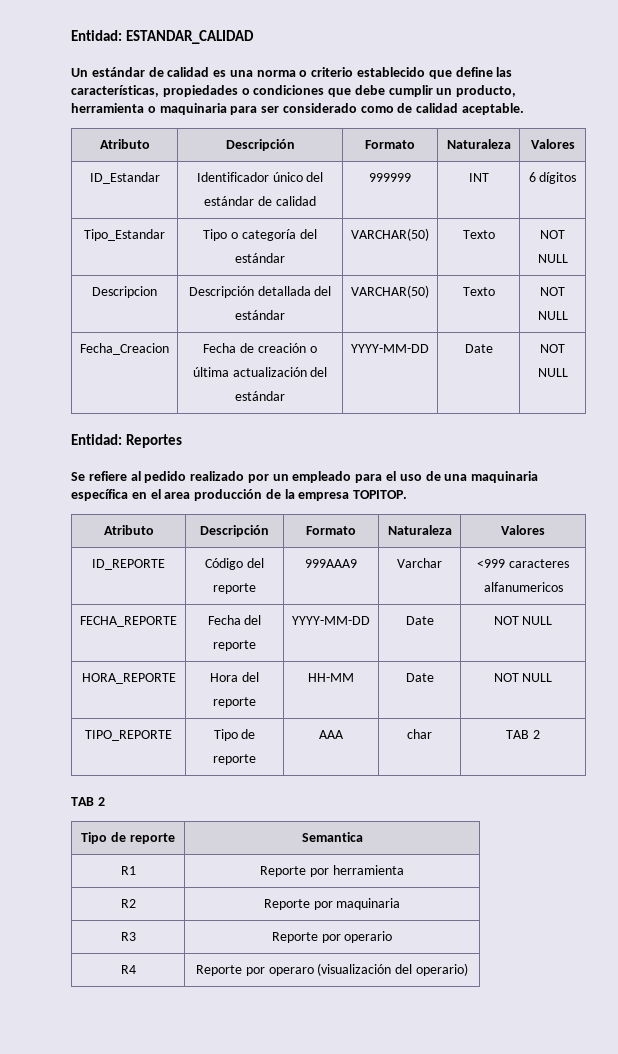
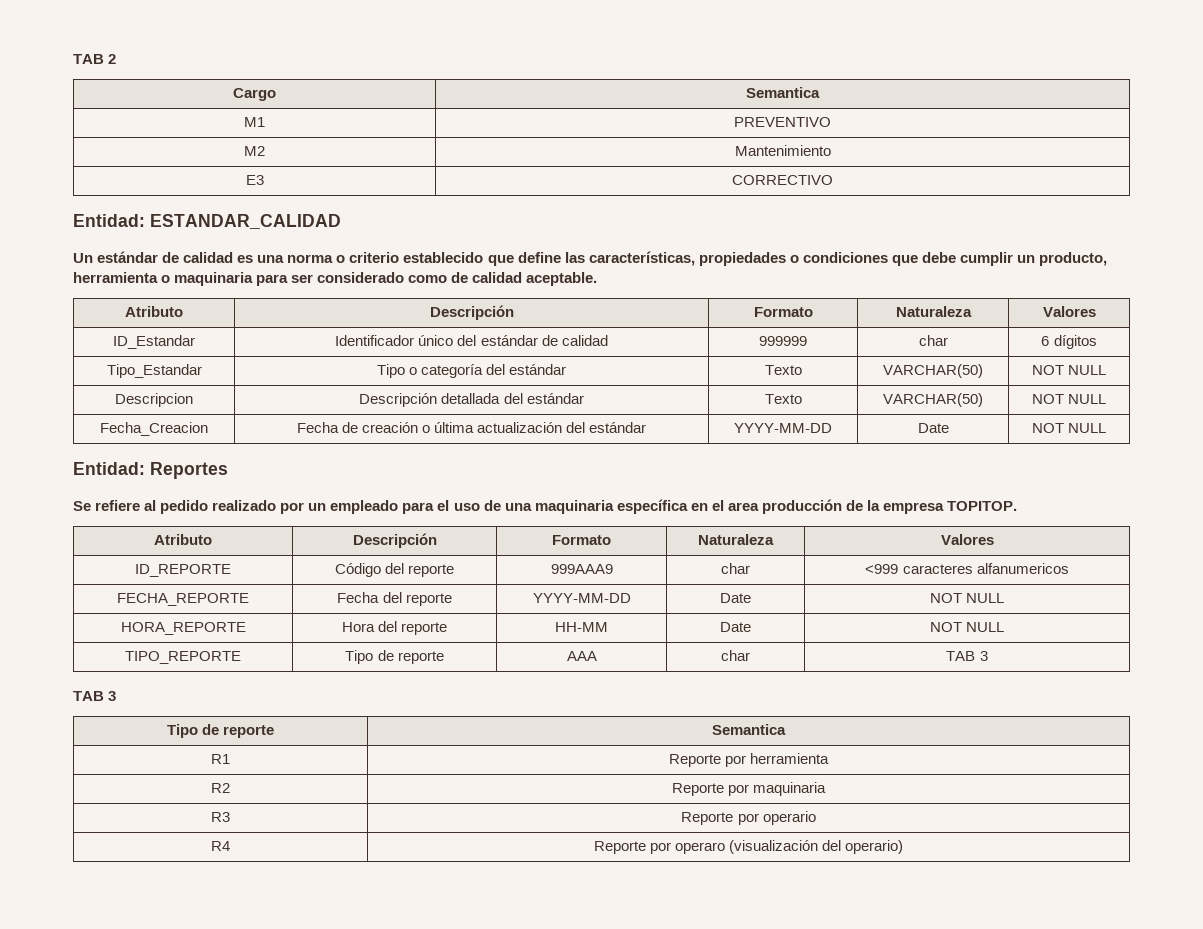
+ TAB 2
+ Cargo | Semantica
+ M1 | PREVENTIVO
+ M2 | Mantenimiento
+ E3 | CORRECTIVO
- ID_Estandar | Identificador único del estándar de calidad | 999999 | INT | 6 dígitos
+ ID_Estandar | Identificador único del estándar de calidad | 999999 | char | 6 dígitos
- Tipo_Estandar | Tipo o categoría del estándar | VARCHAR(50) | Texto | NOT NULL
+ Tipo_Estandar | Tipo o categoría del estándar | Texto | VARCHAR(50) | NOT NULL
- Descripcion | Descripción detallada del estándar | VARCHAR(50) | Texto | NOT NULL
+ Descripcion | Descripción detallada del estándar | Texto | VARCHAR(50) | NOT NULL
- ID_REPORTE | Código del reporte | 999AAA9 | Varchar | <999 caracteres alfanumericos
+ ID_REPORTE | Código del reporte | 999AAA9 | char | <999 caracteres alfanumericos
- TIPO_REPORTE | Tipo de reporte | AAA | char | TAB 2
- TAB 2
+ TIPO_REPORTE | Tipo de reporte | AAA | char | TAB 3
+ TAB 3

